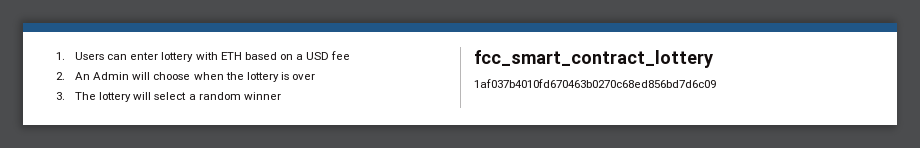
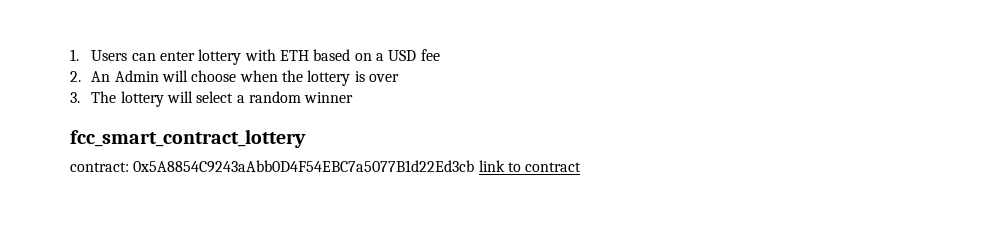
- 1af037b4010fd670463b0270c68ed856bd7d6c09
+ contract: 0x5A8854C9243aAbb0D4F54EBC7a5077B1d22Ed3cb link to contract

